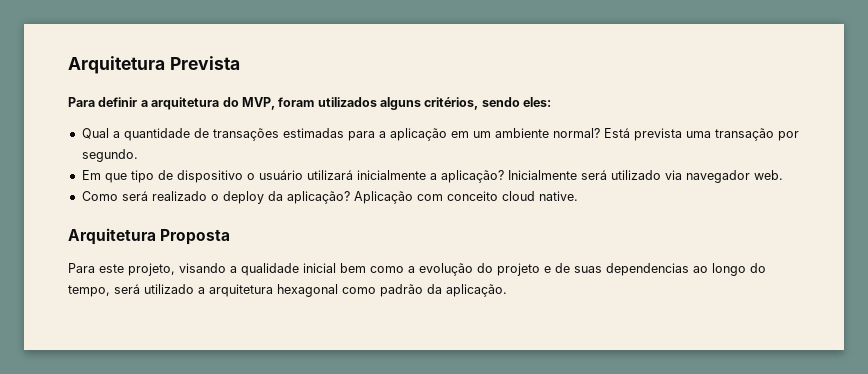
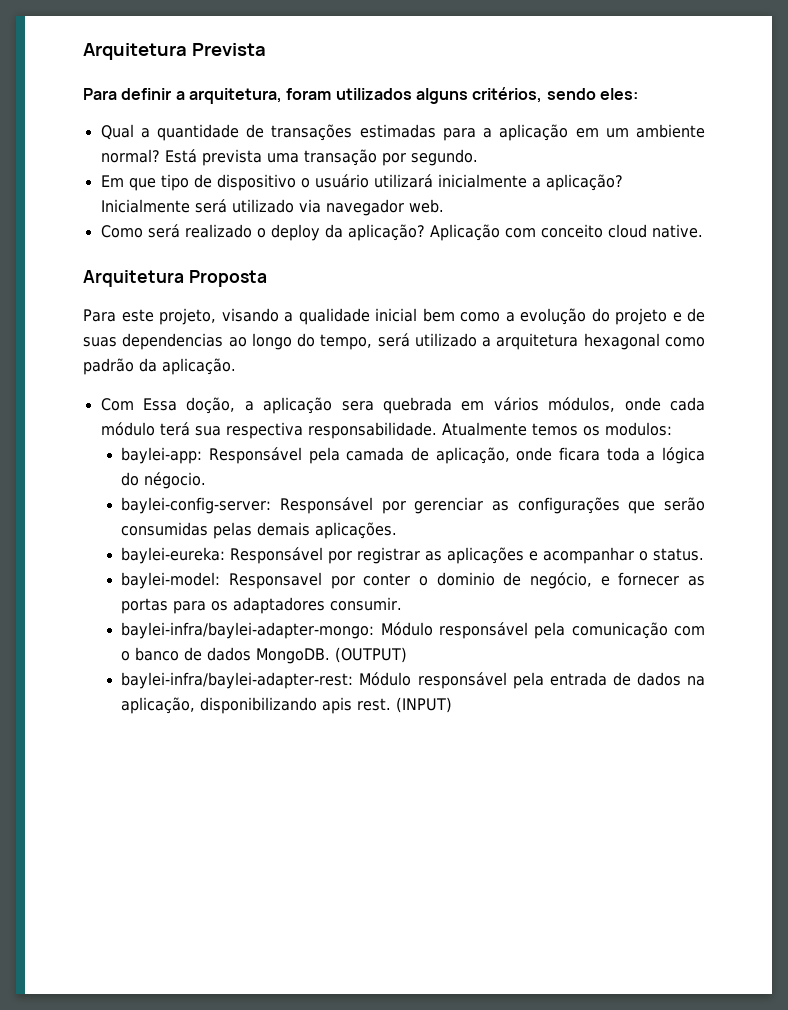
- Para definir a arquitetura do MVP, foram utilizados alguns critérios, sendo eles:
+ Para definir a arquitetura, foram utilizados alguns critérios, sendo eles:
+ Com Essa doção, a aplicação sera quebrada em vários módulos, onde cada módulo terá sua respectiva responsabilidade. Atualmente temos os modulos:
+ baylei-app: Responsável pela camada de aplicação, onde ficara toda a lógica do négocio.
+ baylei-config-server: Responsável por gerenciar as configurações que serão consumidas pelas demais aplicações.
+ baylei-eureka: Responsável por registrar as aplicações e acompanhar o status.
+ baylei-model: Responsavel por conter o dominio de negócio, e fornecer as portas para os adaptadores consumir.
+ baylei-infra/baylei-adapter-mongo: Módulo responsável pela comunicação com o banco de dados MongoDB. (OUTPUT)
+ baylei-infra/baylei-adapter-rest: Módulo responsável pela entrada de dados na aplicação, disponibilizando apis rest. (INPUT)

